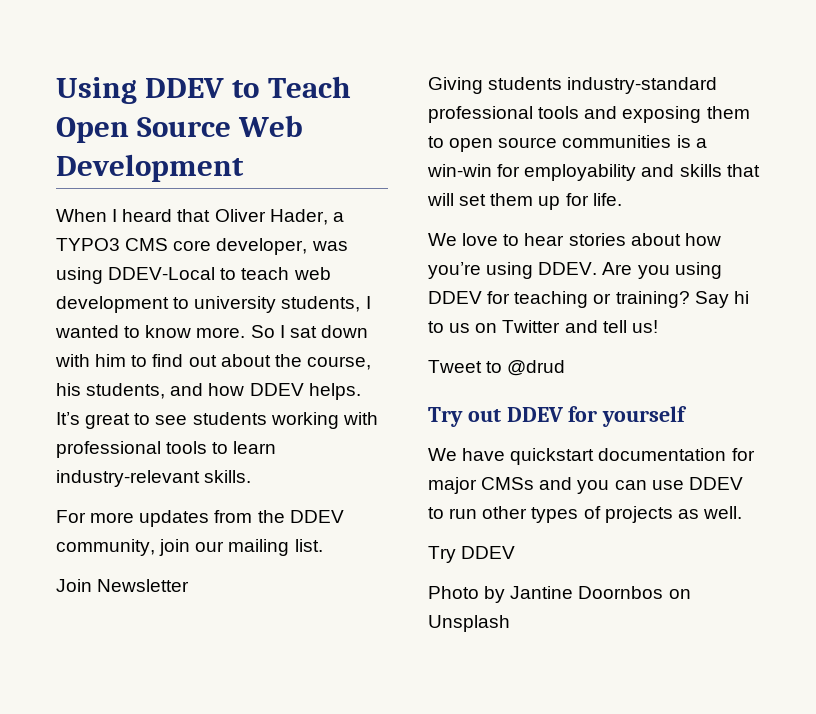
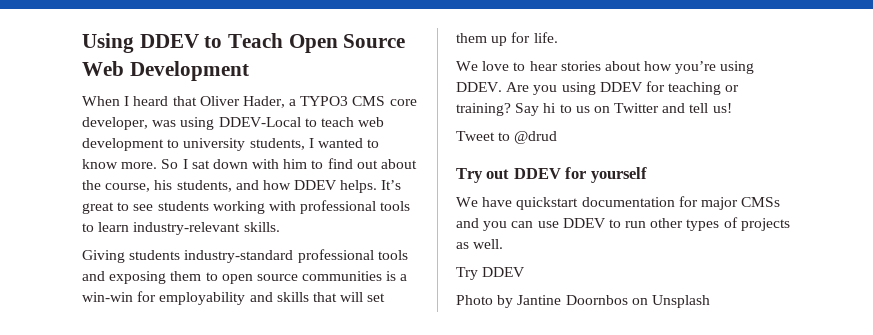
- For more updates from the DDEV community, join our mailing list.
- Join Newsletter

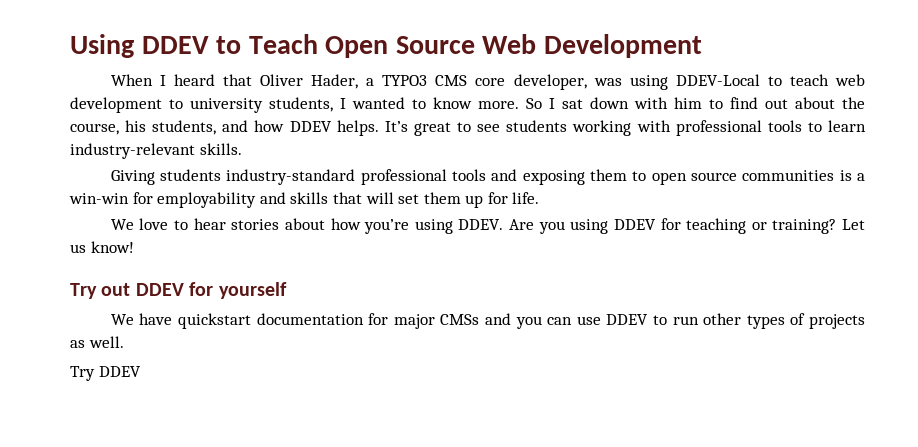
- Say hi to us on Twitter and tell us!
- Tweet to @drud
+ Let us know!
- Photo by Jantine Doornbos on Unsplash

